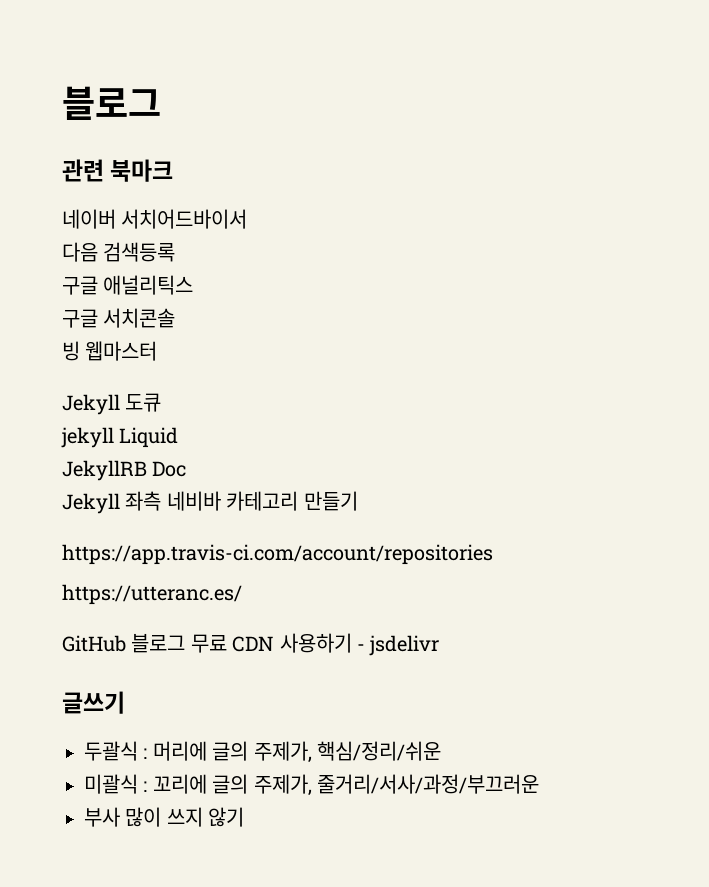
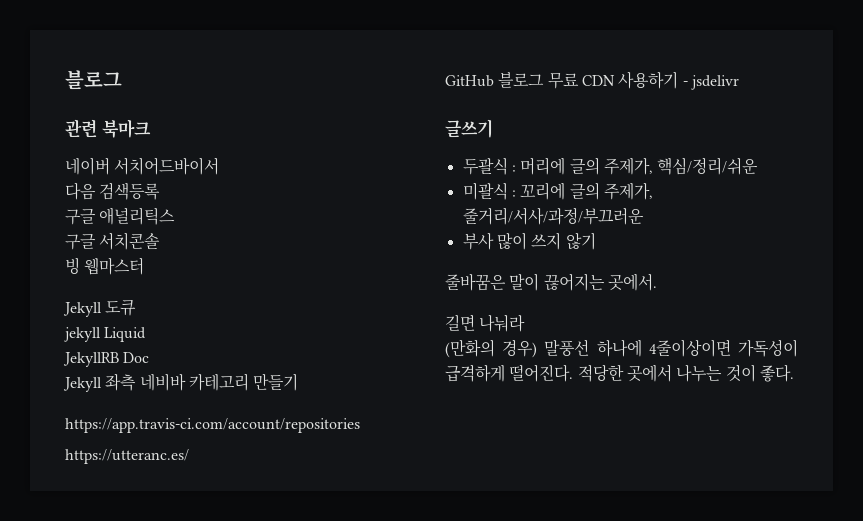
+ 줄바꿈은 말이 끊어지는 곳에서.
+ 길면 나눠라
+ (만화의 경우) 말풍선 하나에 4줄이상이면 가독성이 급격하게 떨어진다. 적당한 곳에서 나누는 것이 좋다.

